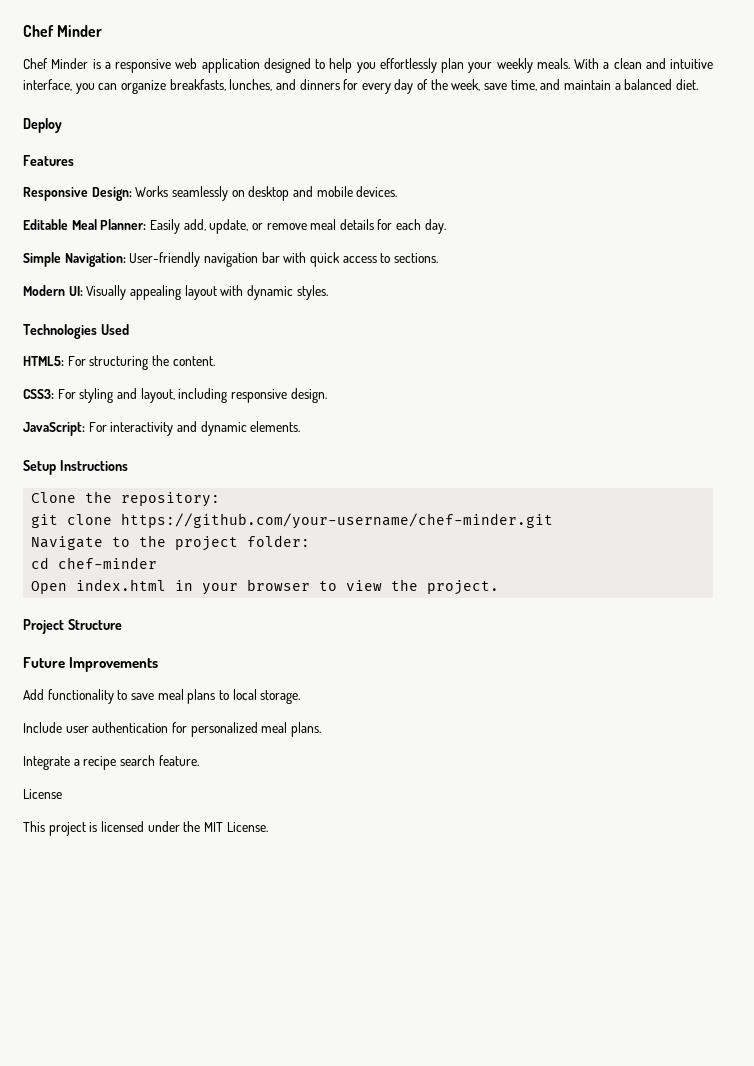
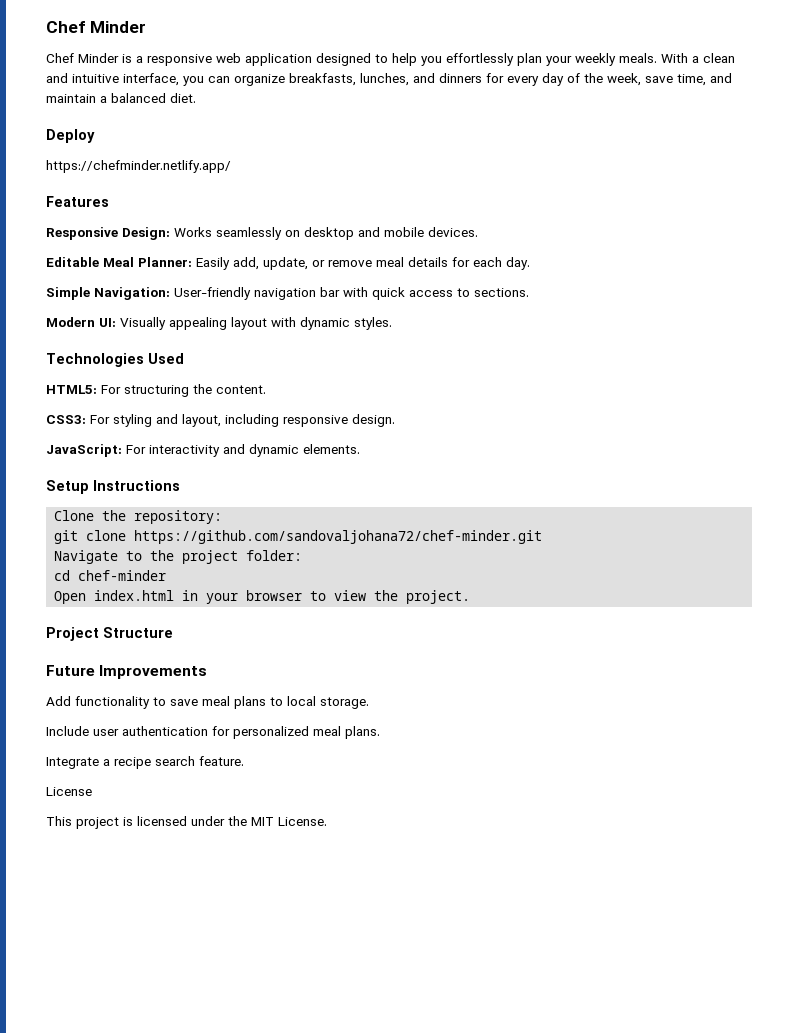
+ https://chefminder.netlify.app/
- git clone https://github.com/your-username/chef-minder.git
+ git clone https://github.com/sandovaljohana72/chef-minder.git

